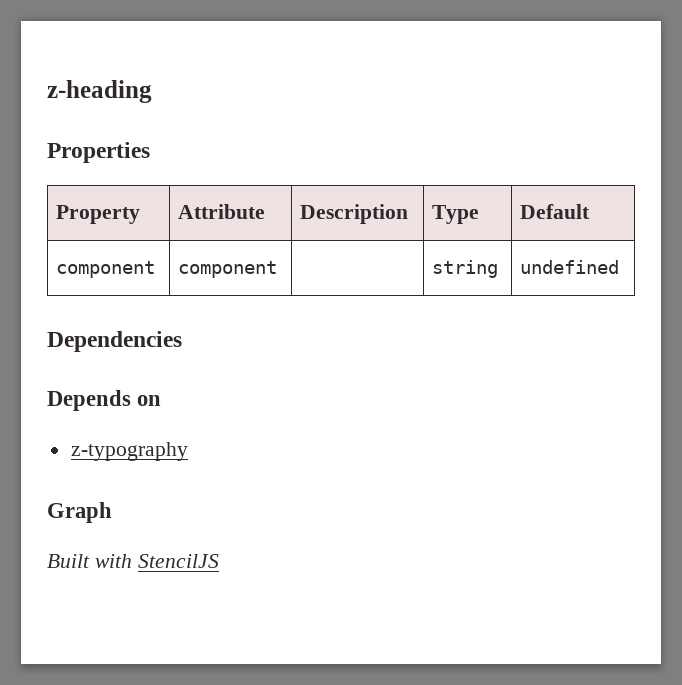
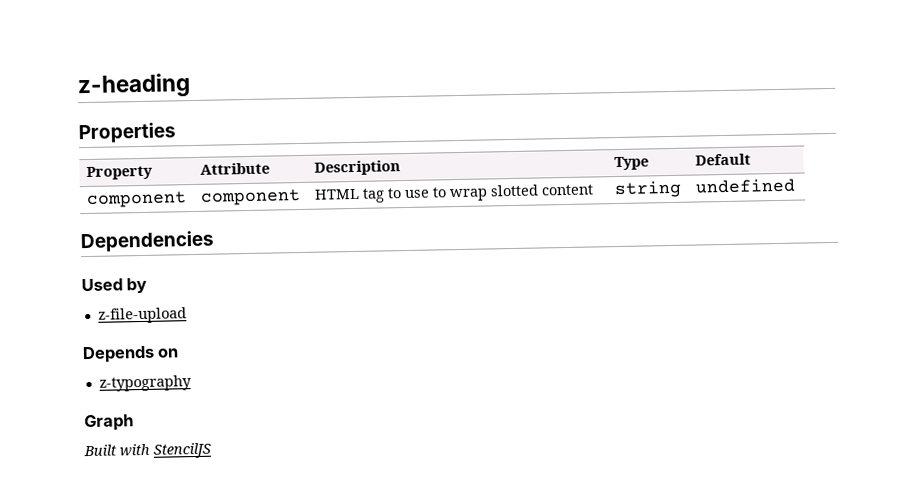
- component | component | | string | undefined
+ component | component | HTML tag to use to wrap slotted content | string | undefined
+ Used by
+ z-file-upload

